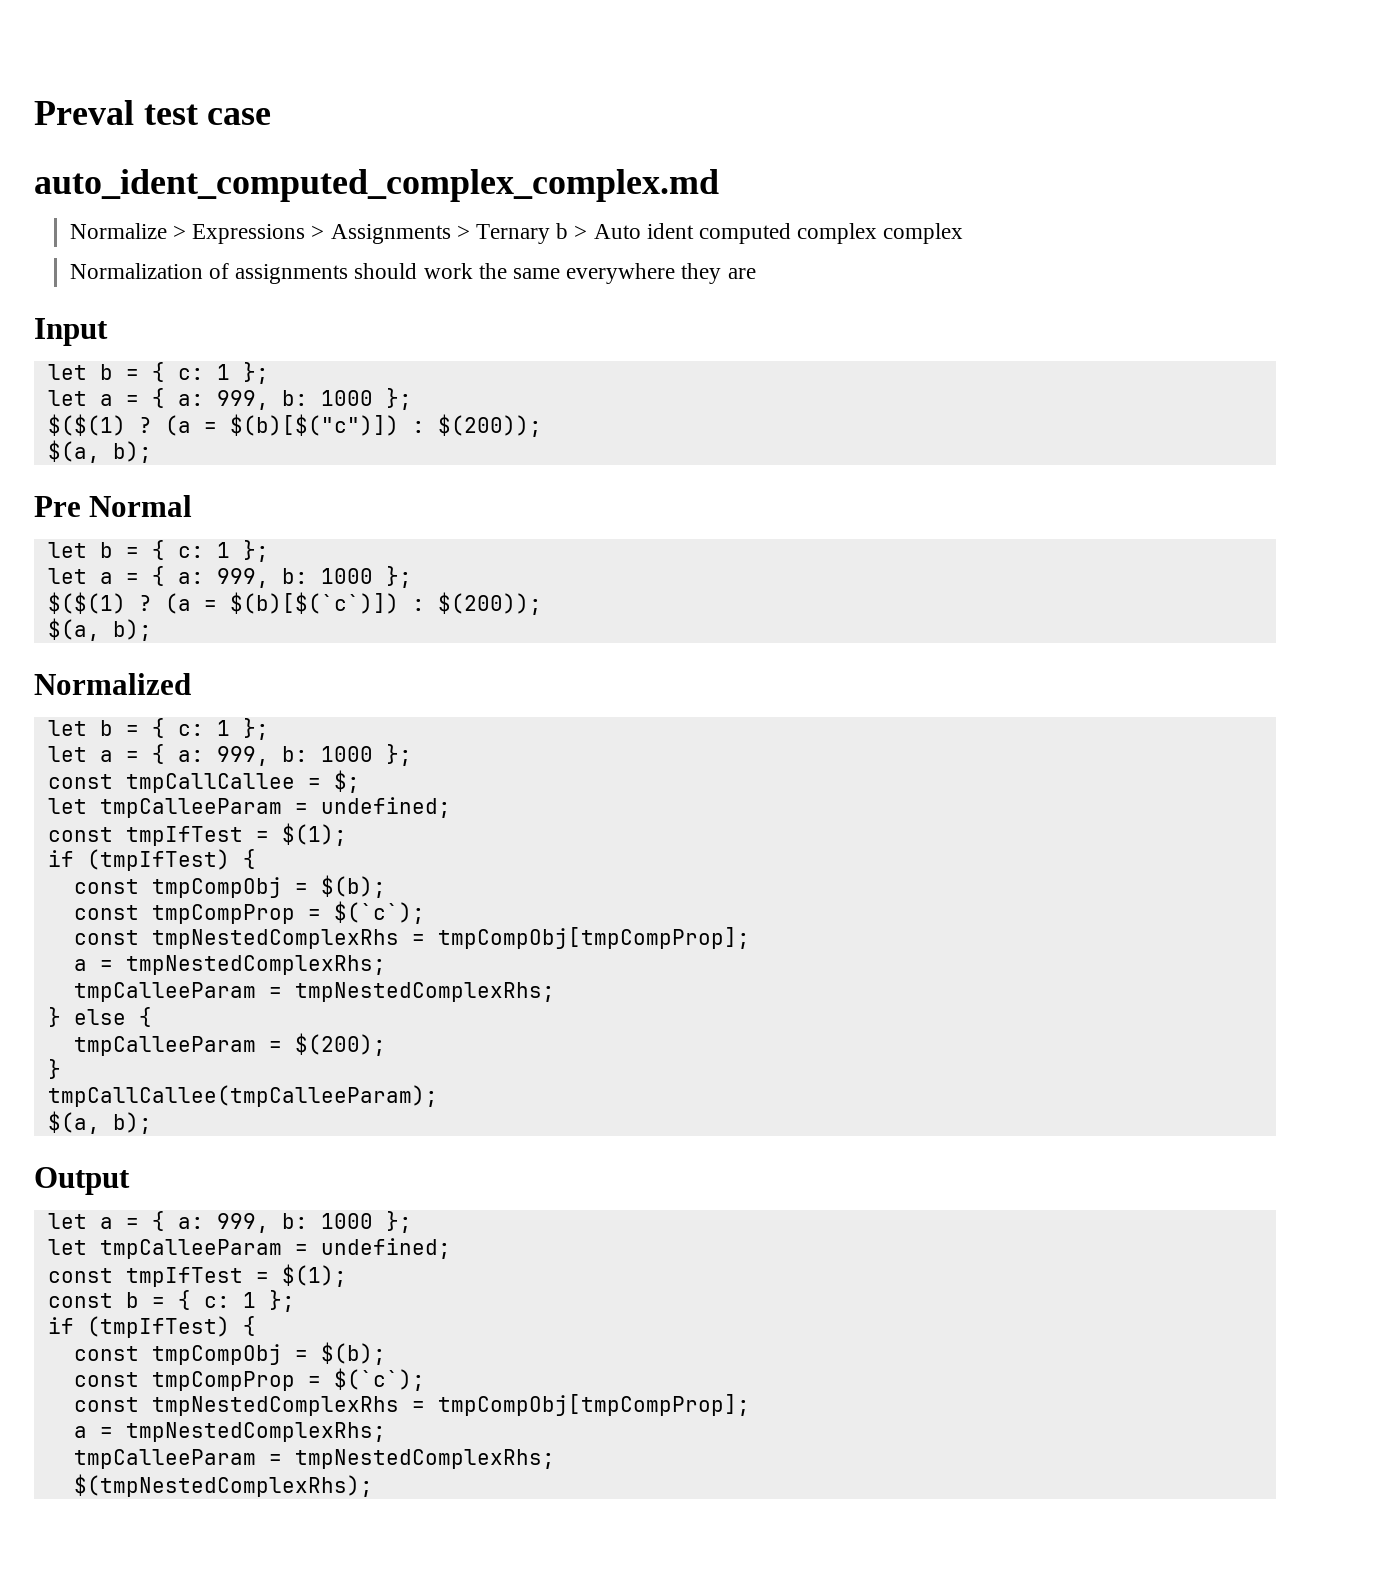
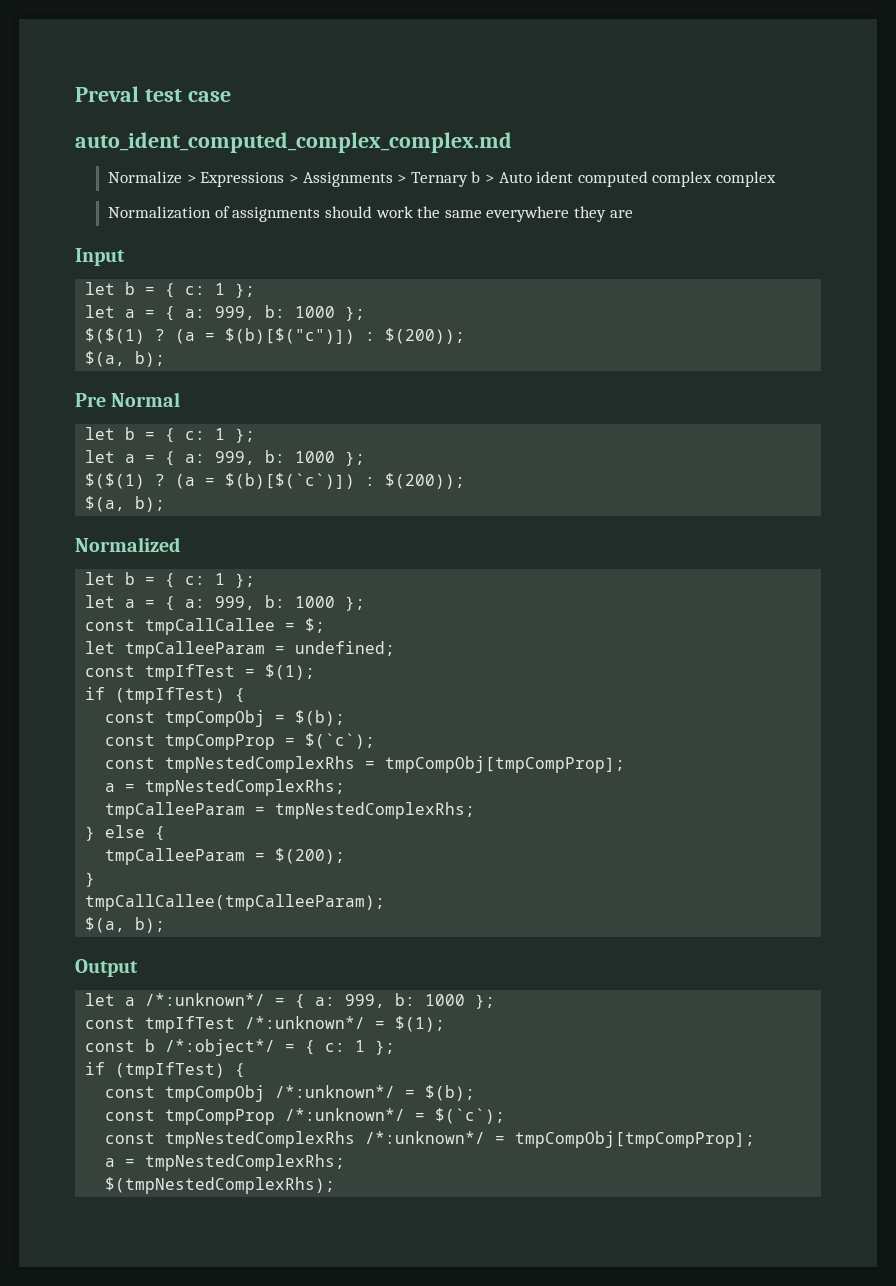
  Output
- let a = { a: 999, b: 1000 };
- let tmpCalleeParam = undefined;
- const tmpIfTest = $(1);
+ let a /*:unknown*/ = { a: 999, b: 1000 };
+ const tmpIfTest /*:unknown*/ = $(1);
- const b = { c: 1 };
+ const b /*:object*/ = { c: 1 };
  if (tmpIfTest) {
- const tmpCompObj = $(b);
- const tmpCompProp = $(`c`);
- const tmpNestedComplexRhs = tmpCompObj[tmpCompProp];
+ const tmpCompObj /*:unknown*/ = $(b);
+ const tmpCompProp /*:unknown*/ = $(`c`);
+ const tmpNestedComplexRhs /*:unknown*/ = tmpCompObj[tmpCompProp];
  a = tmpNestedComplexRhs;
- tmpCalleeParam = tmpNestedComplexRhs;

